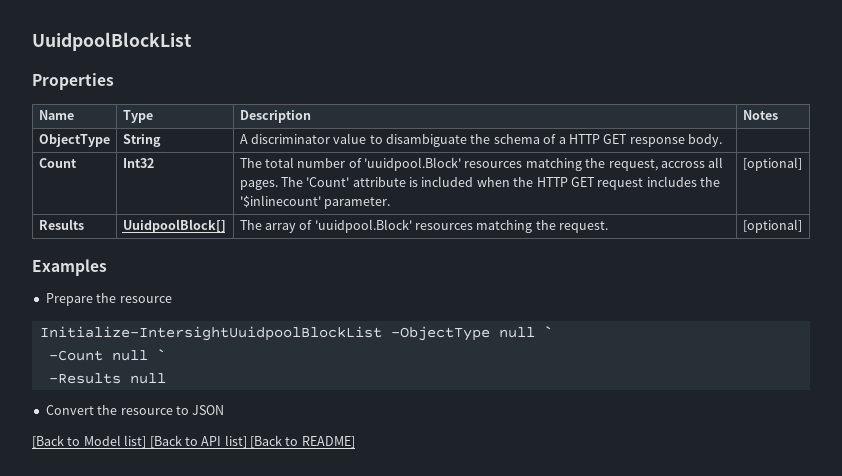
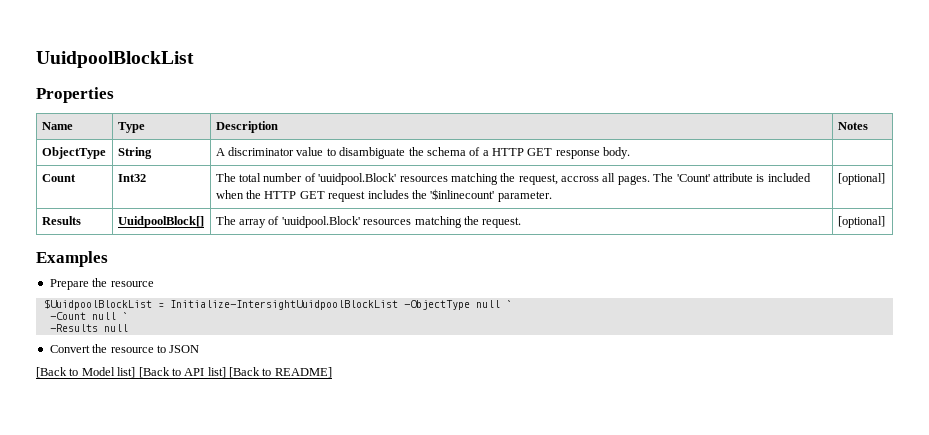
- Initialize-IntersightUuidpoolBlockList -ObjectType null `
+ $UuidpoolBlockList = Initialize-IntersightUuidpoolBlockList -ObjectType null `

